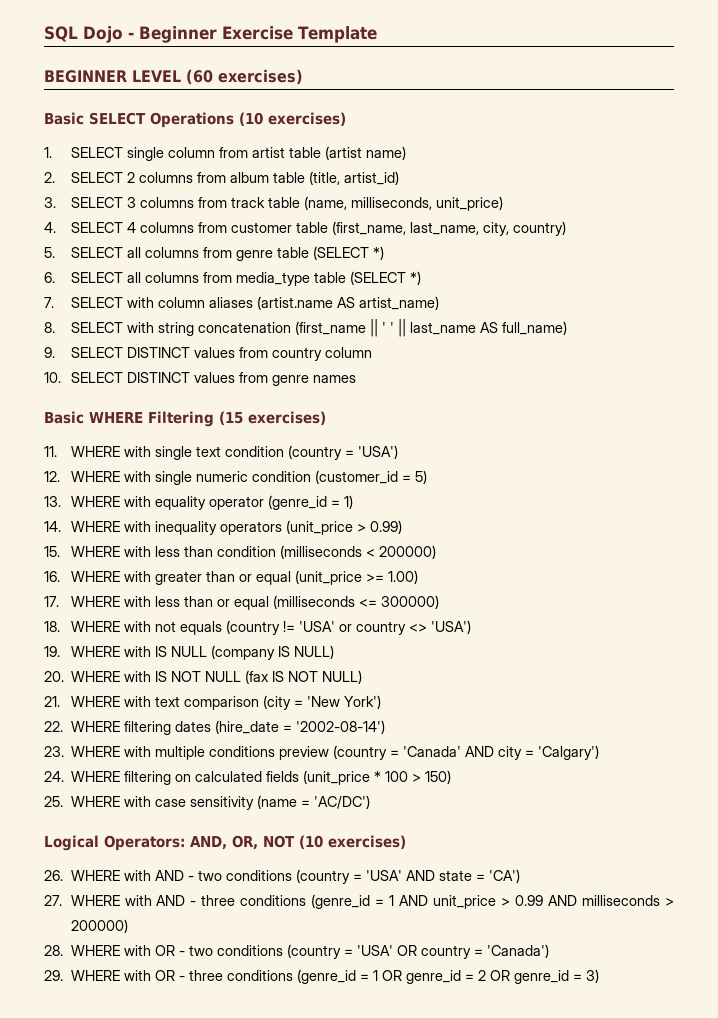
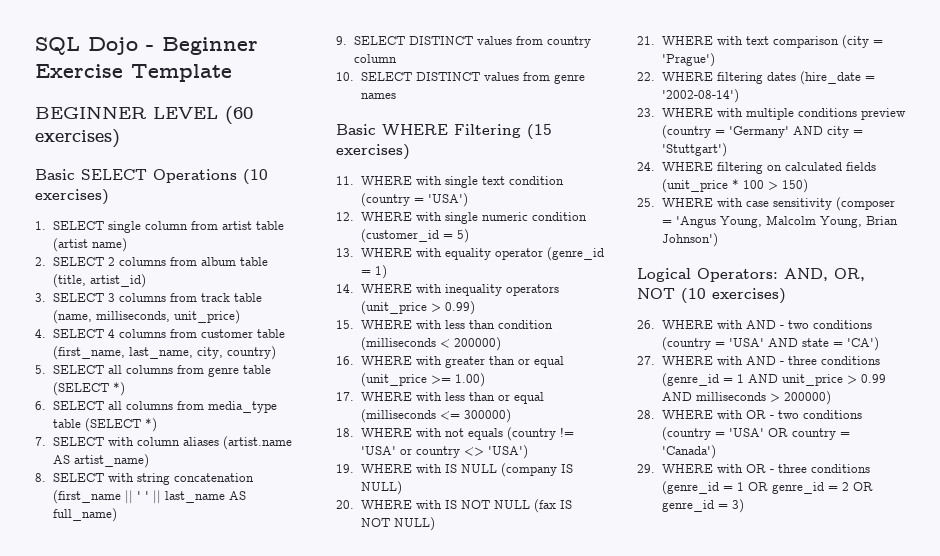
- 21. WHERE with text comparison (city = 'New York')
+ 21. WHERE with text comparison (city = 'Prague')
- 23. WHERE with multiple conditions preview (country = 'Canada' AND city = 'Calgary')
+ 23. WHERE with multiple conditions preview (country = 'Germany' AND city = 'Stuttgart')
- 25. WHERE with case sensitivity (name = 'AC/DC')
+ 25. WHERE with case sensitivity (composer = 'Angus Young, Malcolm Young, Brian Johnson')

